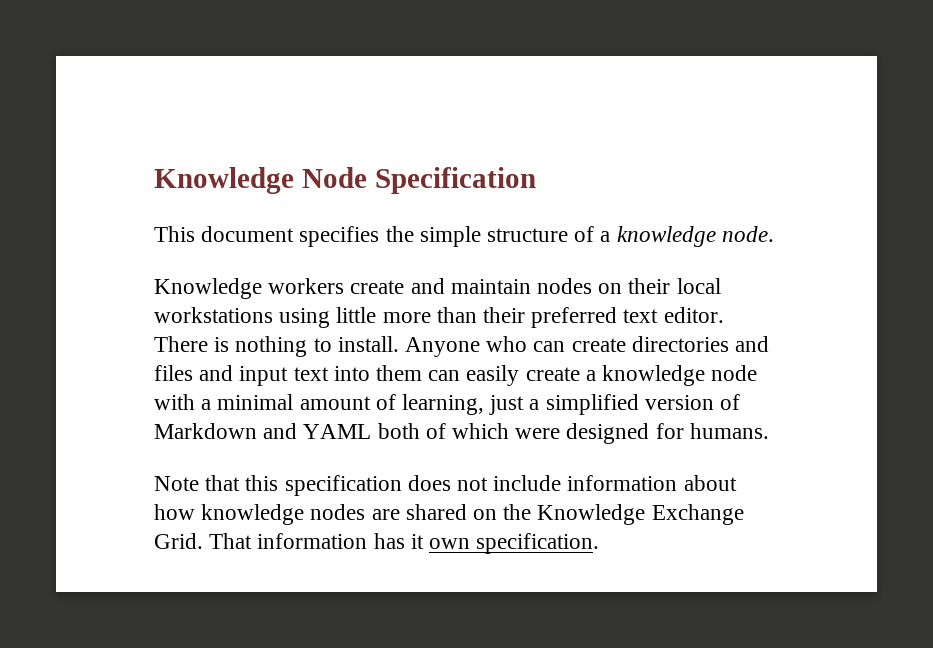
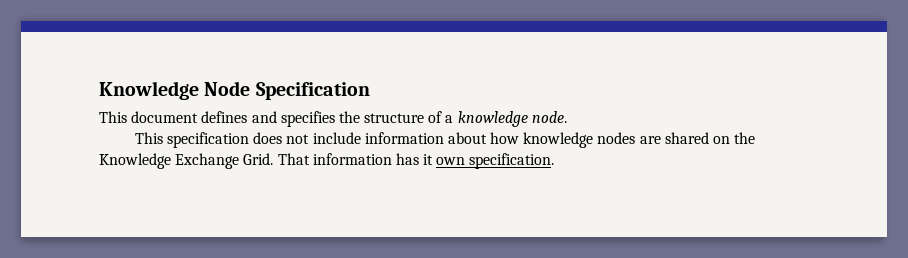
- This document specifies the simple structure of a knowledge node.
+ This document defines and specifies the structure of a knowledge node.
- Knowledge workers create and maintain nodes on their local workstations using little more than their preferred text editor. There is nothing to install. Anyone who can create directories and files and input text into them can easily create a knowledge node with a minimal amount of learning, just a simplified version of Markdown and YAML both of which were designed for humans.
- Note that this specification does not include information about how knowledge nodes are shared on the Knowledge Exchange Grid.
+ This specification does not include information about how knowledge nodes are shared on the Knowledge Exchange Grid.

